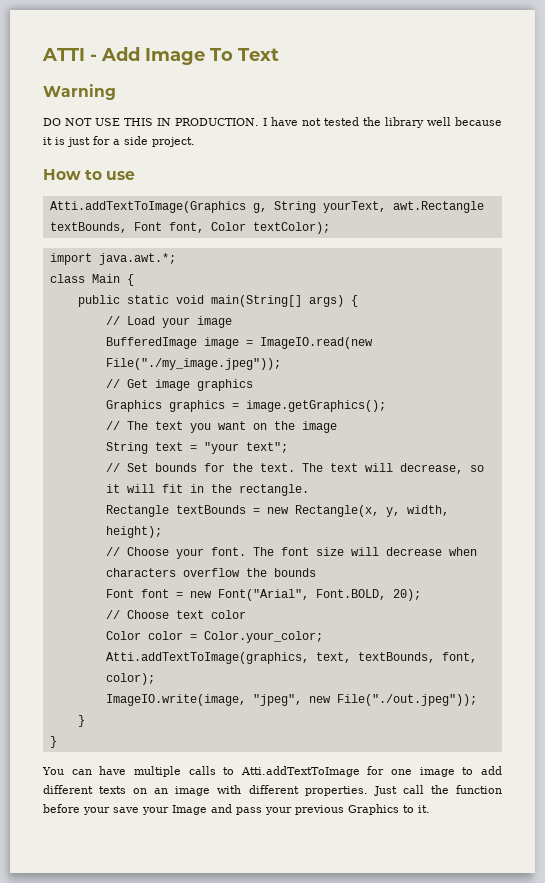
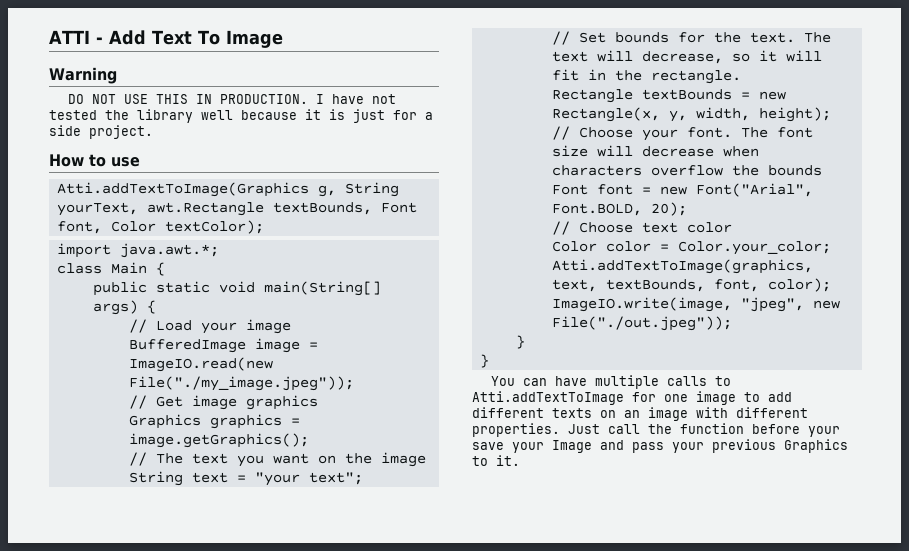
- ATTI - Add Image To Text
+ ATTI - Add Text To Image

